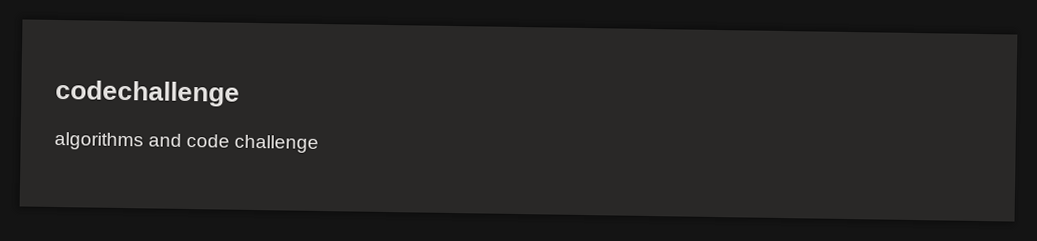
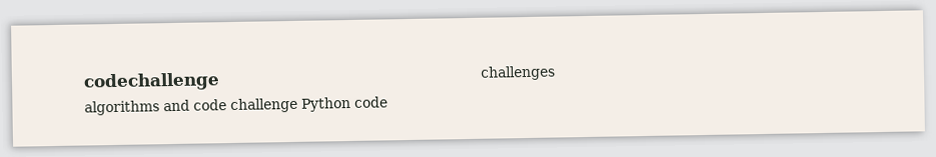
- algorithms and code challenge
+ algorithms and code challenge Python code challenges

